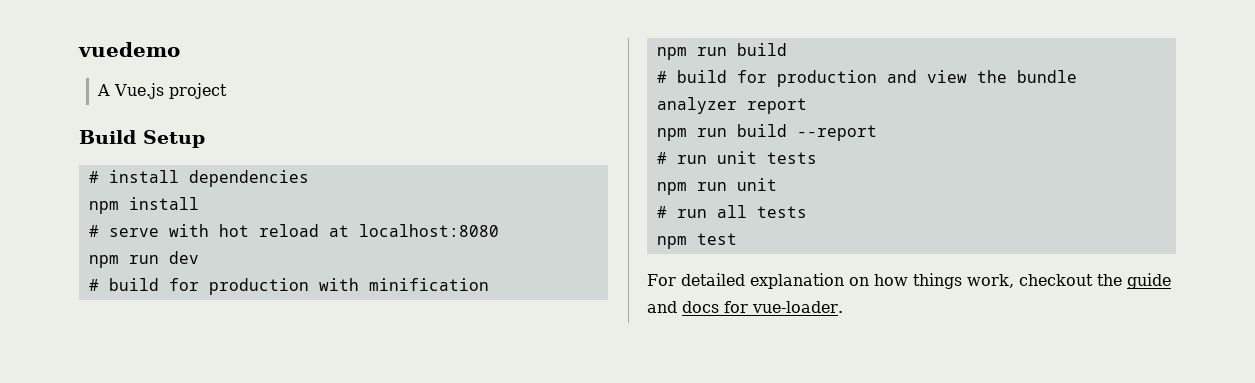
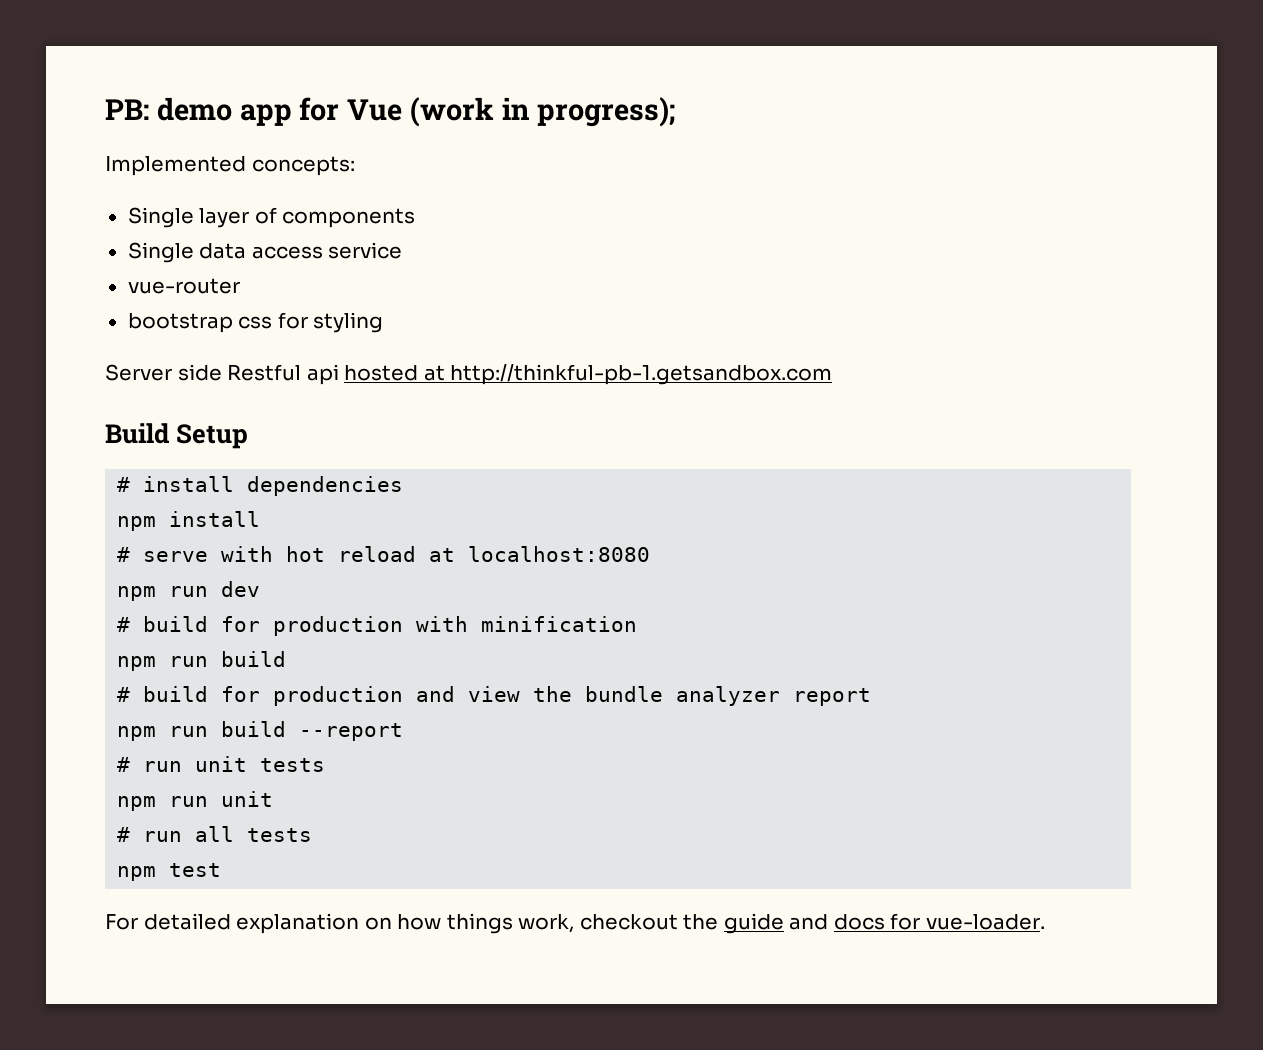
- vuedemo
- A Vue.js project
+ PB: demo app for Vue (work in progress);
+ Implemented concepts:
+ Single layer of components
+ Single data access service
+ vue-router
+ bootstrap css for styling
+ Server side Restful api hosted at http://thinkful-pb-1.getsandbox.com

